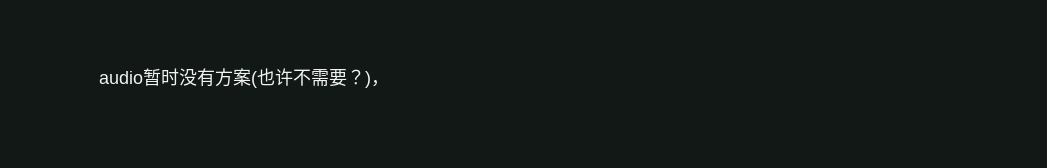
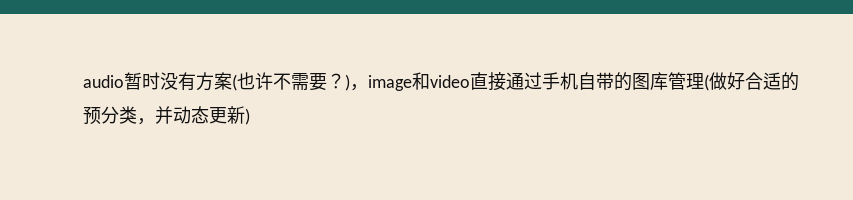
- audio暂时没有方案(也许不需要？)，
+ audio暂时没有方案(也许不需要？)，image和video直接通过手机自带的图库管理(做好合适的预分类，并动态更新)

